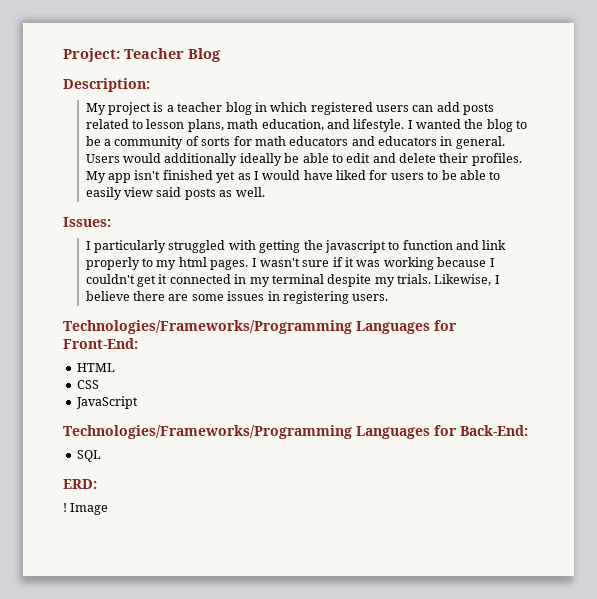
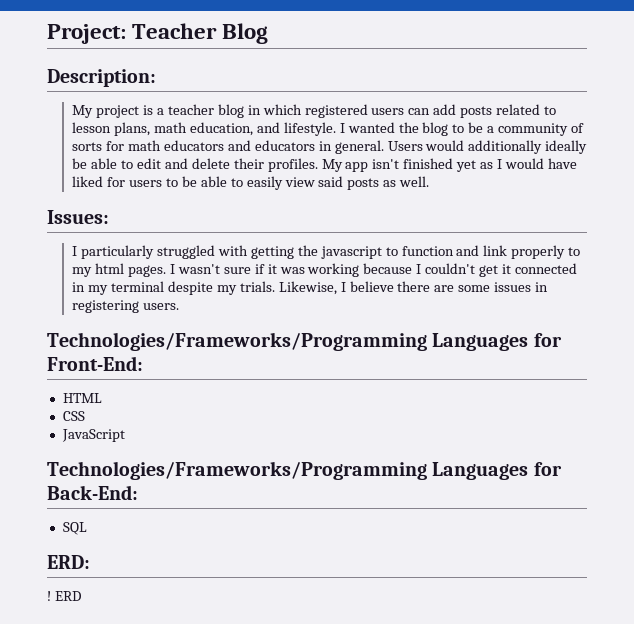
- Image
+ ERD

